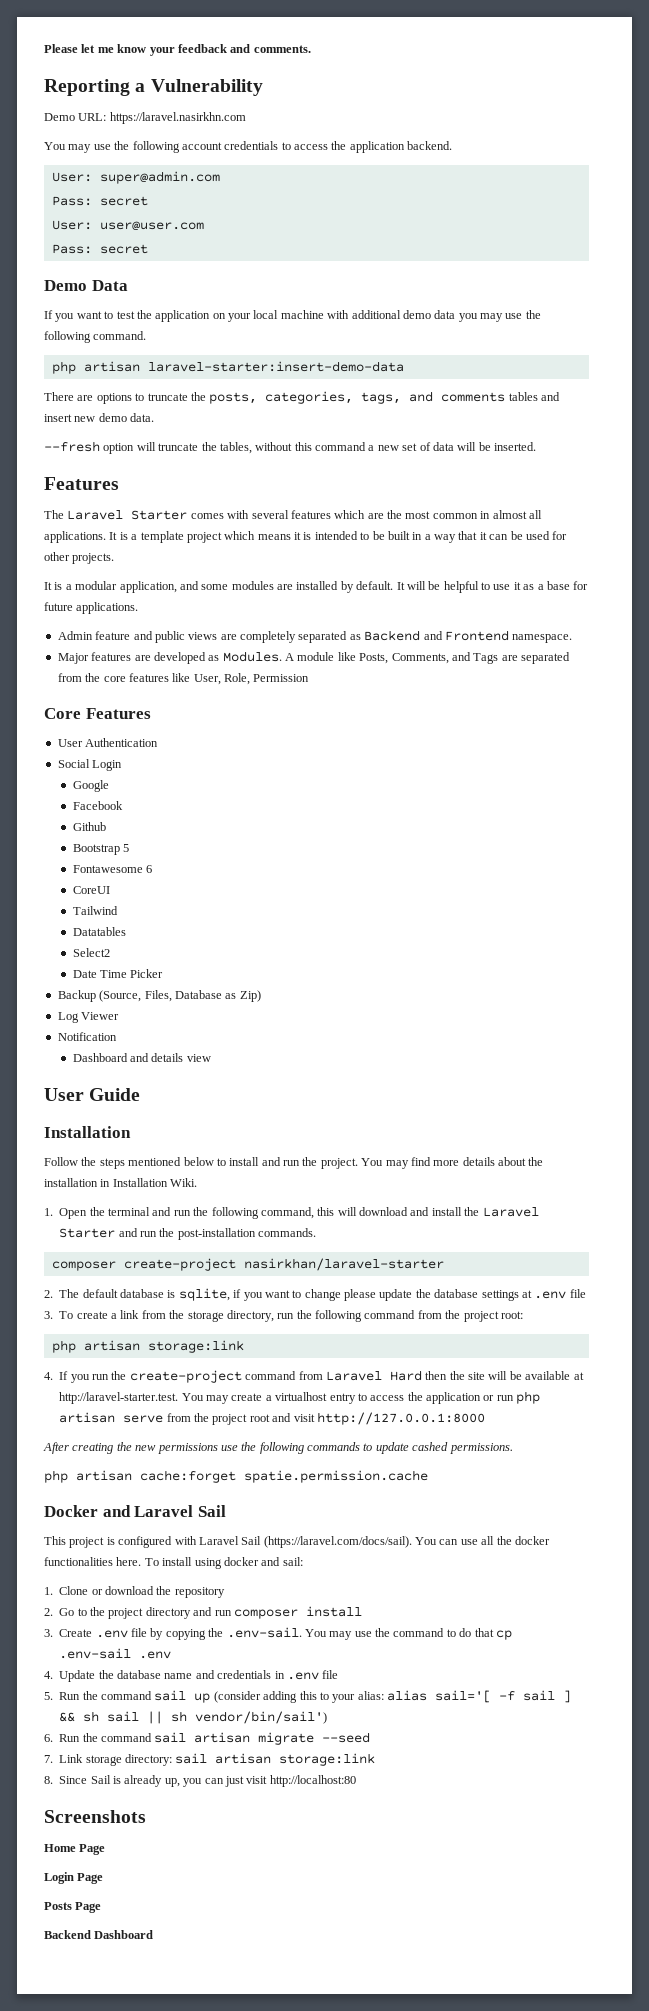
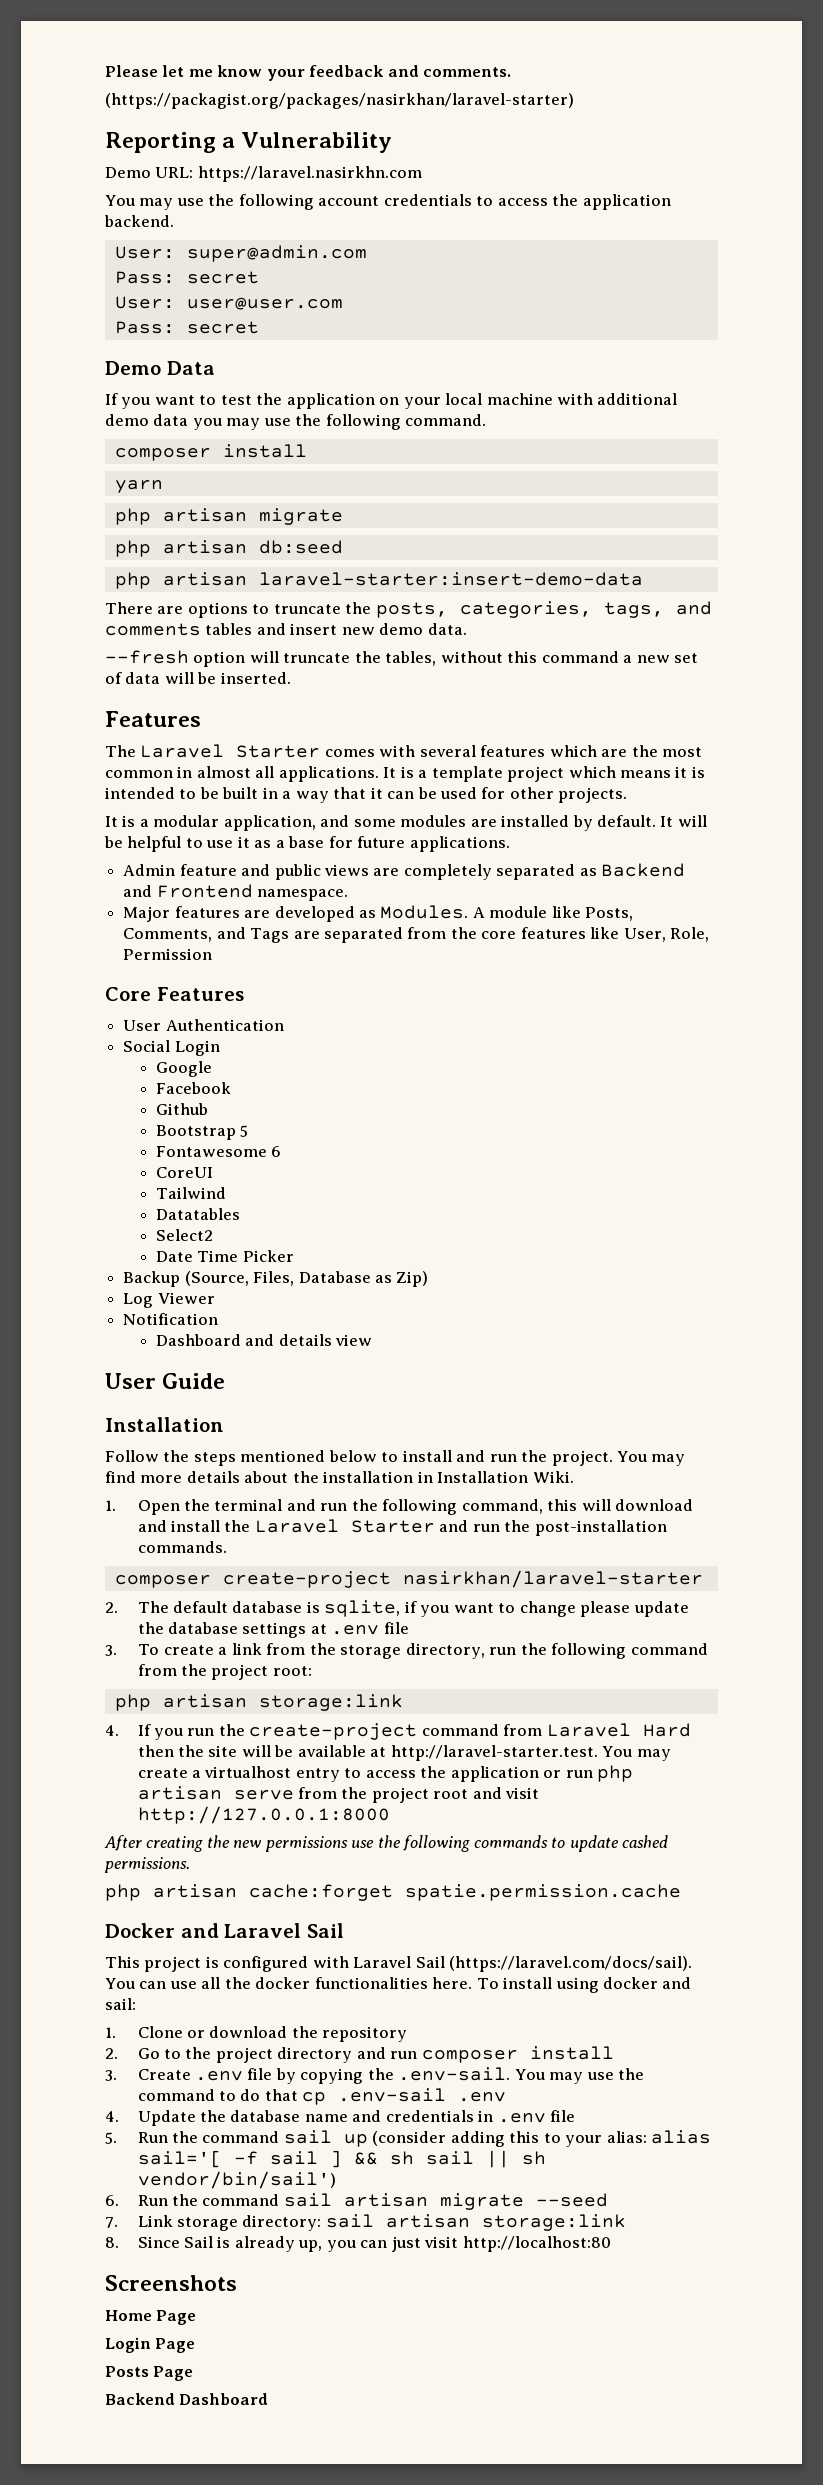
+ (https://packagist.org/packages/nasirkhan/laravel-starter)
  If you want to test the application on your local machine with additional demo data you may use the following command.
+ composer install
+ yarn
+ php artisan migrate
+ php artisan db:seed

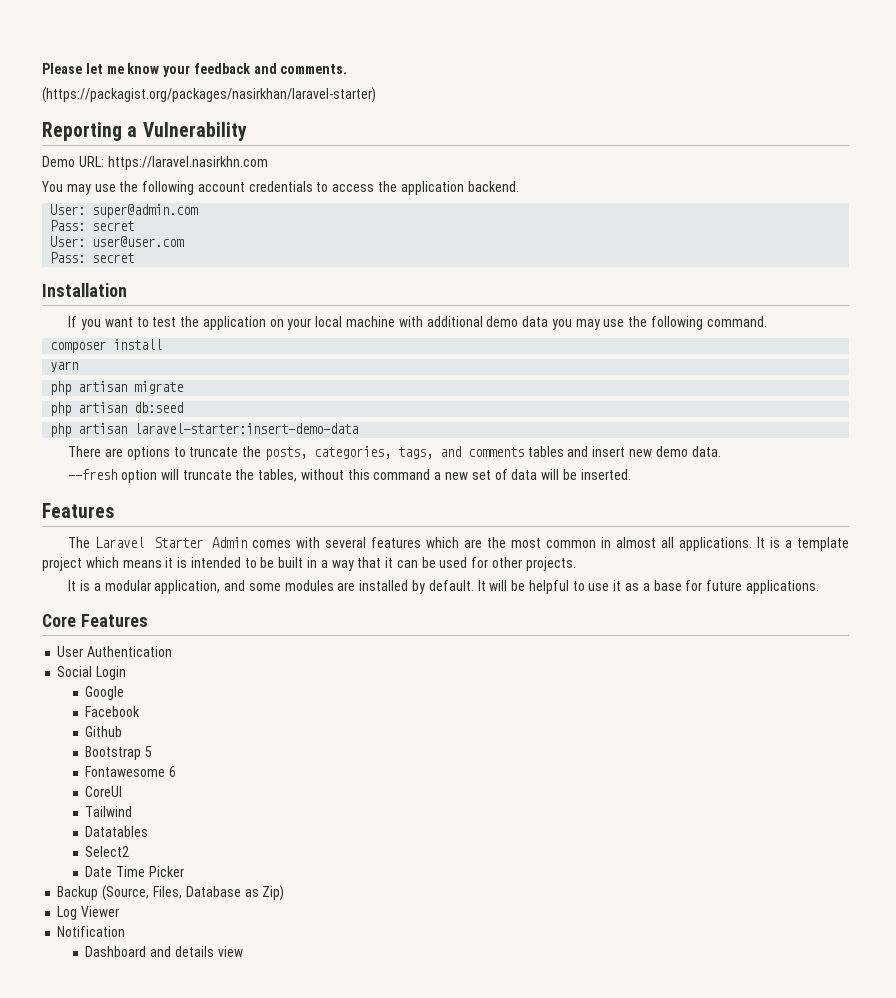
- Demo Data
+ Installation
- The Laravel Starter comes with several features which are the most common in almost all applications.
+ The Laravel Starter Admin comes with several features which are the most common in almost all applications.
- Admin feature and public views are completely separated as Backend and Frontend namespace.
- Major features are developed as Modules. A module like Posts, Comments, and Tags are separated from the core features like User, Role, Permission
- User Guide
- Installation
- Follow the steps mentioned below to install and run the project. You may find more details about the installation in Installation Wiki.
- 1. Open the terminal and run the following command, this will download and install the Laravel Starter and run the post-installation commands.
- composer create-project nasirkhan/laravel-starter
- 2. The default database is sqlite, if you want to change please update the database settings at .env file
- 3. To create a link from the storage directory, run the following command from the project root:
- php artisan storage:link
- 4. If you run the create-project command from Laravel Hard then the site will be available at http://laravel-starter.test. You may create a virtualhost entry to access the application or run php artisan serve from the project root and visit http://127.0.0.1:8000
- After creating the new permissions use the following commands to update cashed permissions.
- php artisan cache:forget spatie.permission.cache
- Docker and Laravel Sail
- This project is configured with Laravel Sail (https://laravel.com/docs/sail). You can use all the docker functionalities here. To install using docker and sail:
- 1. Clone or download the repository
- 2. Go to the project directory and run composer install
- 3. Create .env file by copying the .env-sail. You may use the command to do that cp .env-sail .env
- 4. Update the database name and credentials in .env file
- 5. Run the command sail up (consider adding this to your alias: alias sail='[ -f sail ] && sh sail || sh vendor/bin/sail')
- 6. Run the command sail artisan migrate --seed
- 7. Link storage directory: sail artisan storage:link
- 8. Since Sail is already up, you can just visit http://localhost:80
- Screenshots
- Home Page
- Login Page
- Posts Page
- Backend Dashboard

